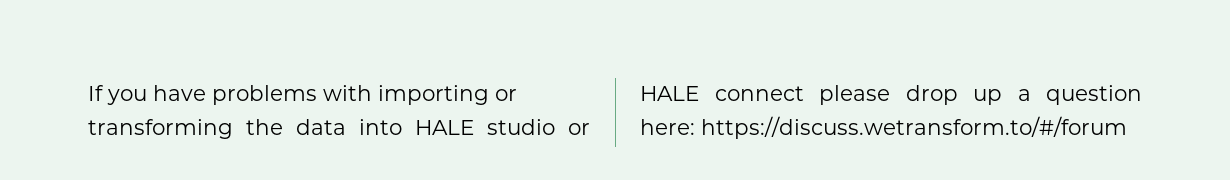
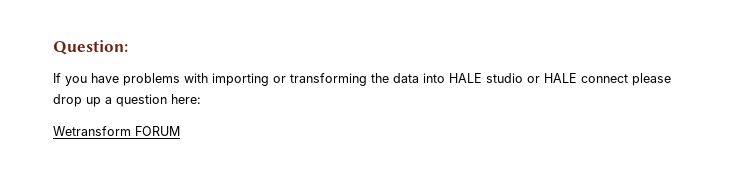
+ Question:
- If you have problems with importing or transforming the data into HALE studio or HALE connect please drop up a question here: https://discuss.wetransform.to/#/forum
+ If you have problems with importing or transforming the data into HALE studio or HALE connect please drop up a question here:
+ Wetransform FORUM

